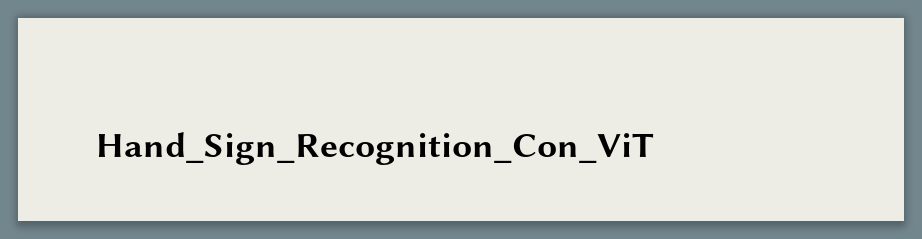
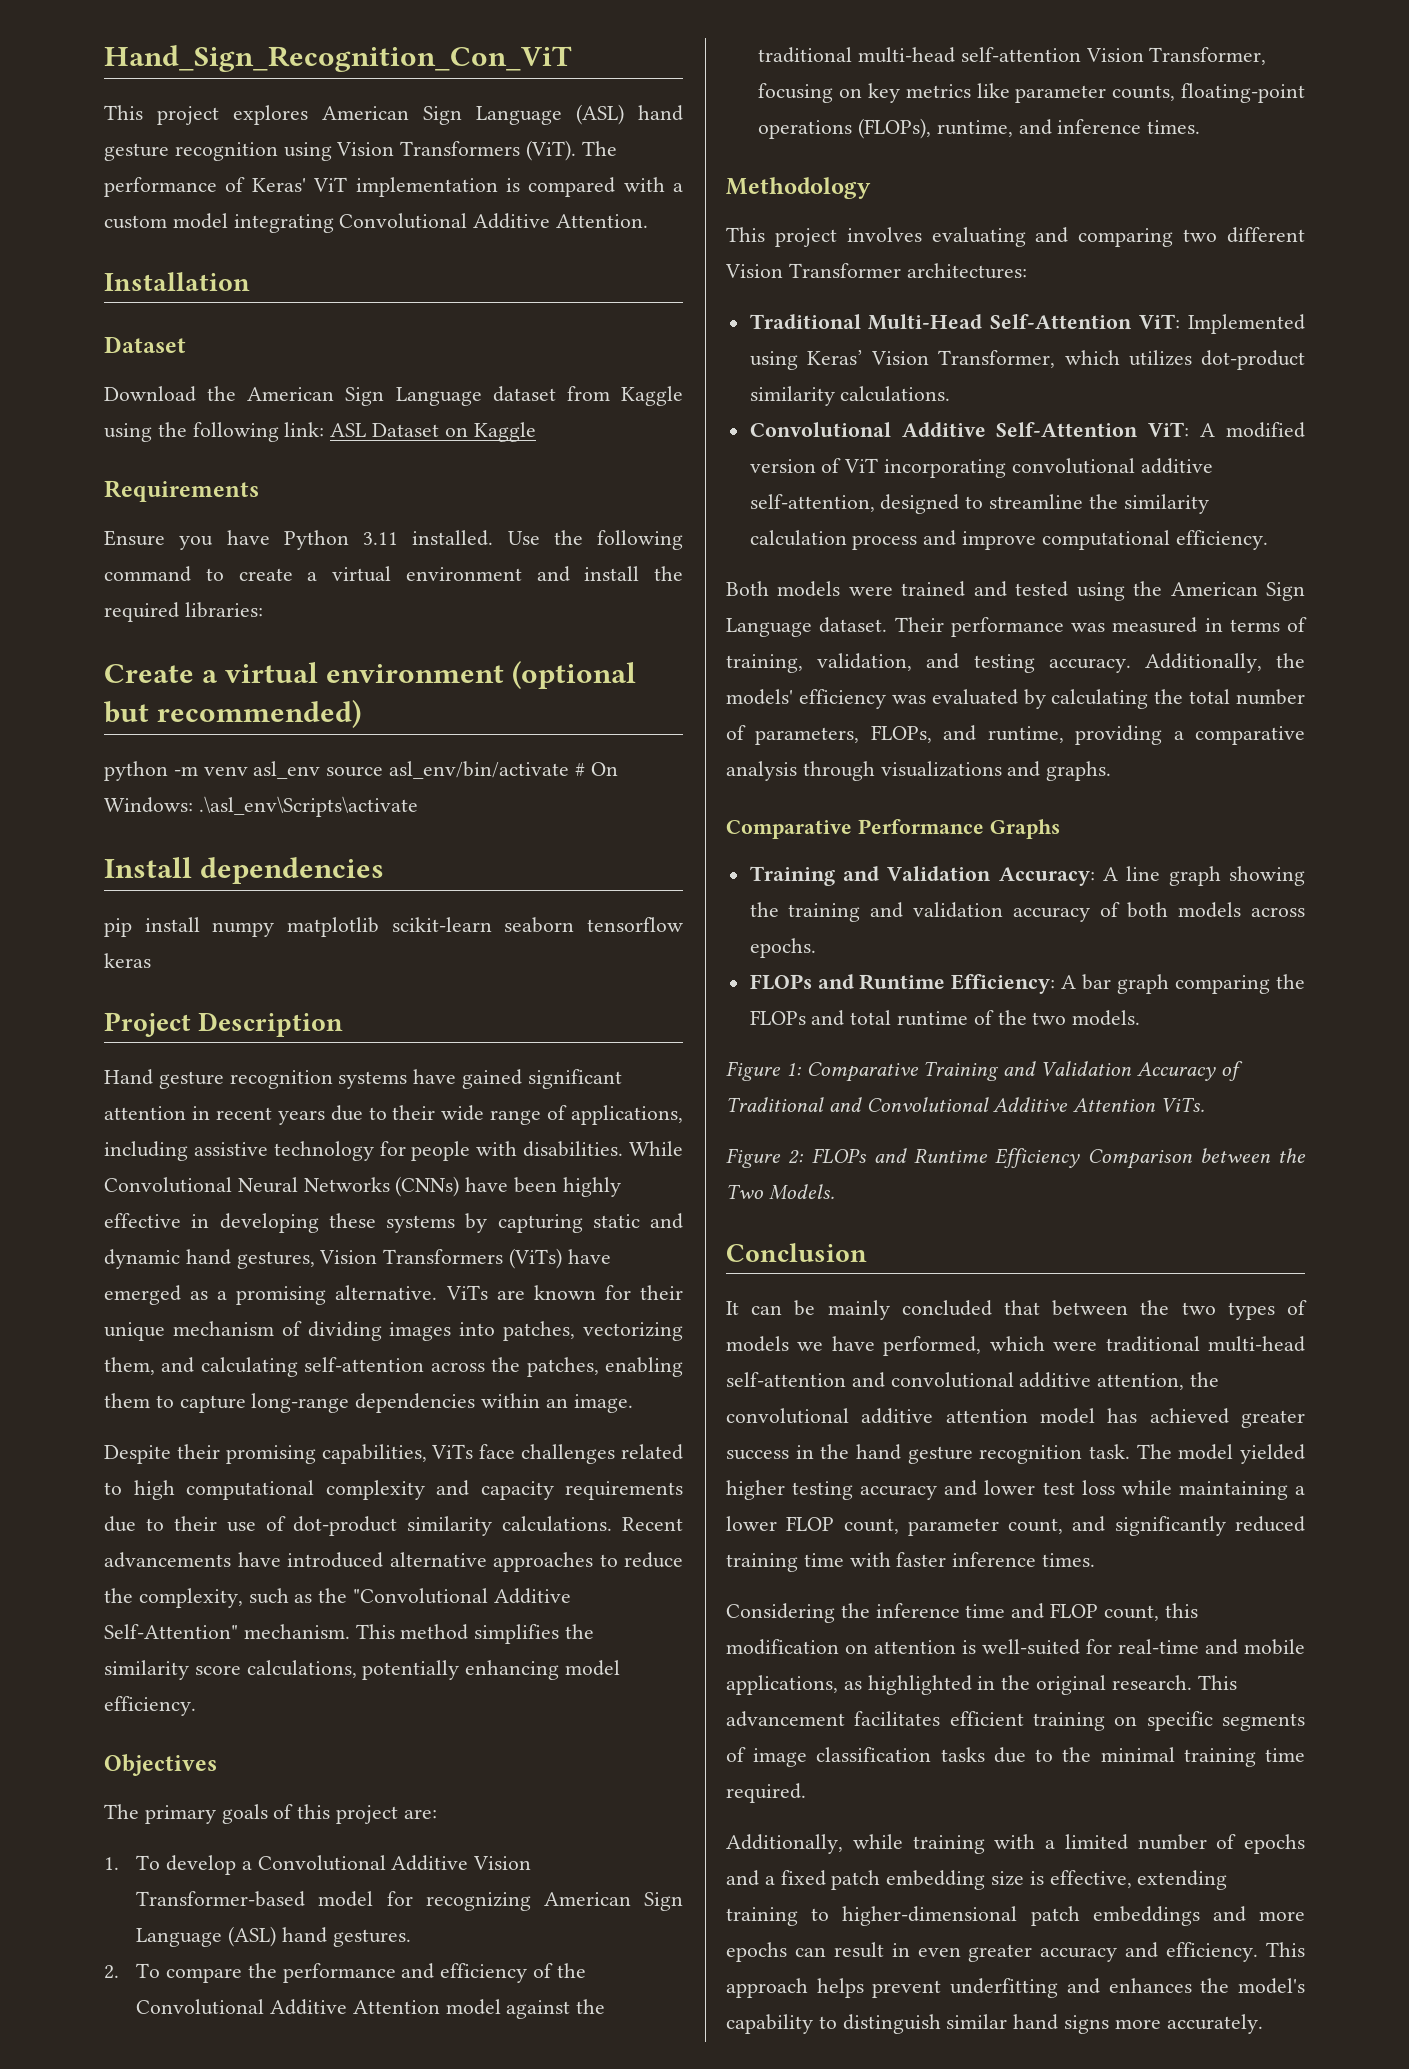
+ This project explores American Sign Language (ASL) hand gesture recognition using Vision Transformers (ViT). The performance of Keras' ViT implementation is compared with a custom model integrating Convolutional Additive Attention.
+ Installation
+ Dataset
+ Download the American Sign Language dataset from Kaggle using the following link: ASL Dataset on Kaggle
+ Requirements
+ Ensure you have Python 3.11 installed. Use the following command to create a virtual environment and install the required libraries:
+ Create a virtual environment (optional but recommended)
+ python -m venv asl_env source asl_env/bin/activate # On Windows: .\asl_env\Scripts\activate
+ Install dependencies
+ pip install numpy matplotlib scikit-learn seaborn tensorflow keras
+ Project Description
+ Hand gesture recognition systems have gained significant attention in recent years due to their wide range of applications, including assistive technology for people with disabilities. While Convolutional Neural Networks (CNNs) have been highly effective in developing these systems by capturing static and dynamic hand gestures, Vision Transformers (ViTs) have emerged as a promising alternative. ViTs are known for their unique mechanism of dividing images into patches, vectorizing them, and calculating self-attention across the patches, enabling them to capture long-range dependencies within an image.
+ Despite their promising capabilities, ViTs face challenges related to high computational complexity and capacity requirements due to their use of dot-product similarity calculations. Recent advancements have introduced alternative approaches to reduce the complexity, such as the "Convolutional Additive Self-Attention" mechanism. This method simplifies the similarity score calculations, potentially enhancing model efficiency.
+ Objectives
+ The primary goals of this project are:
+ 1. To develop a Convolutional Additive Vision Transformer-based model for recognizing American Sign Language (ASL) hand gestures.
+ 2. To compare the performance and efficiency of the Convolutional Additive Attention model against the traditional multi-head self-attention Vision Transformer, focusing on key metrics like parameter counts, floating-point operations (FLOPs), runtime, and inference times.
+ Methodology
+ This project involves evaluating and comparing two different Vision Transformer architectures:
+ Traditional Multi-Head Self-Attention ViT: Implemented using Keras’ Vision Transformer, which utilizes dot-product similarity calculations.
+ Convolutional Additive Self-Attention ViT: A modified version of ViT incorporating convolutional additive self-attention, designed to streamline the similarity calculation process and improve computational efficiency.
+ Both models were trained and tested using the American Sign Language dataset. Their performance was measured in terms of training, validation, and testing accuracy. Additionally, the models' efficiency was evaluated by calculating the total number of parameters, FLOPs, and runtime, providing a comparative analysis through visualizations and graphs.
+ Comparative Performance Graphs
+ Training and Validation Accuracy: A line graph showing the training and validation accuracy of both models across epochs.
+ FLOPs and Runtime Efficiency: A bar graph comparing the FLOPs and total runtime of the two models.
+ Figure 1: Comparative Training and Validation Accuracy of Traditional and Convolutional Additive Attention ViTs.
+ Figure 2: FLOPs and Runtime Efficiency Comparison between the Two Models.
+ Conclusion
+ It can be mainly concluded that between the two types of models we have performed, which were traditional multi-head self-attention and convolutional additive attention, the convolutional additive attention model has achieved greater success in the hand gesture recognition task. The model yielded higher testing accuracy and lower test loss while maintaining a lower FLOP count, parameter count, and significantly reduced training time with faster inference times.
+ Considering the inference time and FLOP count, this modification on attention is well-suited for real-time and mobile applications, as highlighted in the original research. This advancement facilitates efficient training on specific segments of image classification tasks due to the minimal training time required.
+ Additionally, while training with a limited number of epochs and a fixed patch embedding size is effective, extending training to higher-dimensional patch embeddings and more epochs can result in even greater accuracy and efficiency. This approach helps prevent underfitting and enhances the model's capability to distinguish similar hand signs more accurately.

